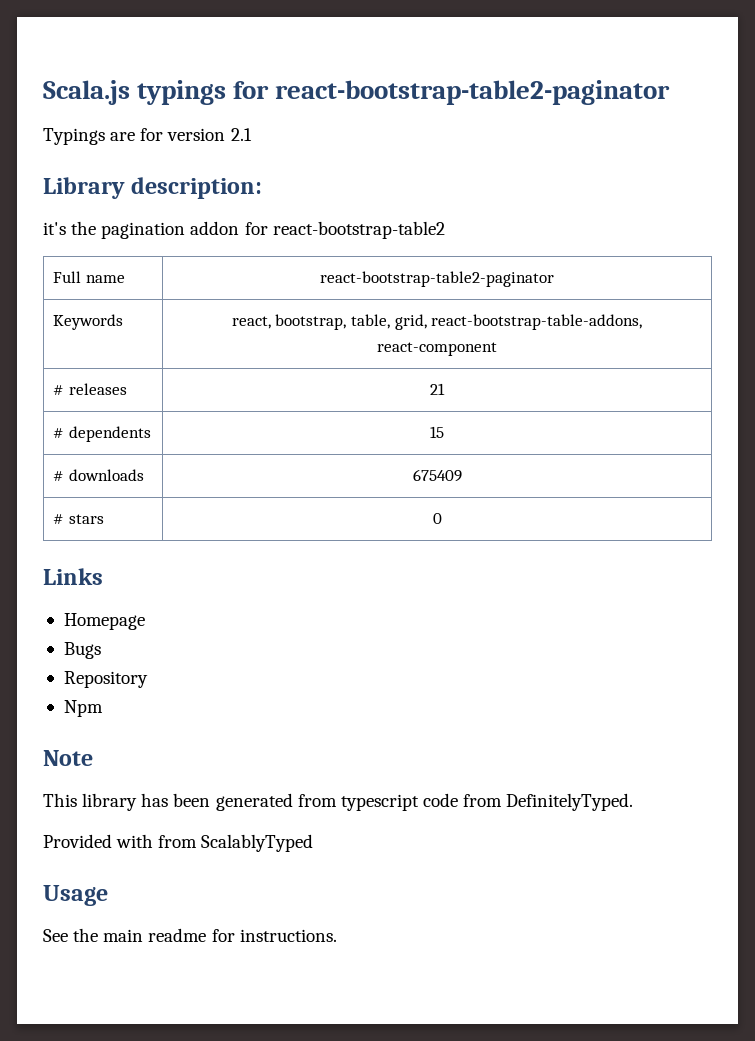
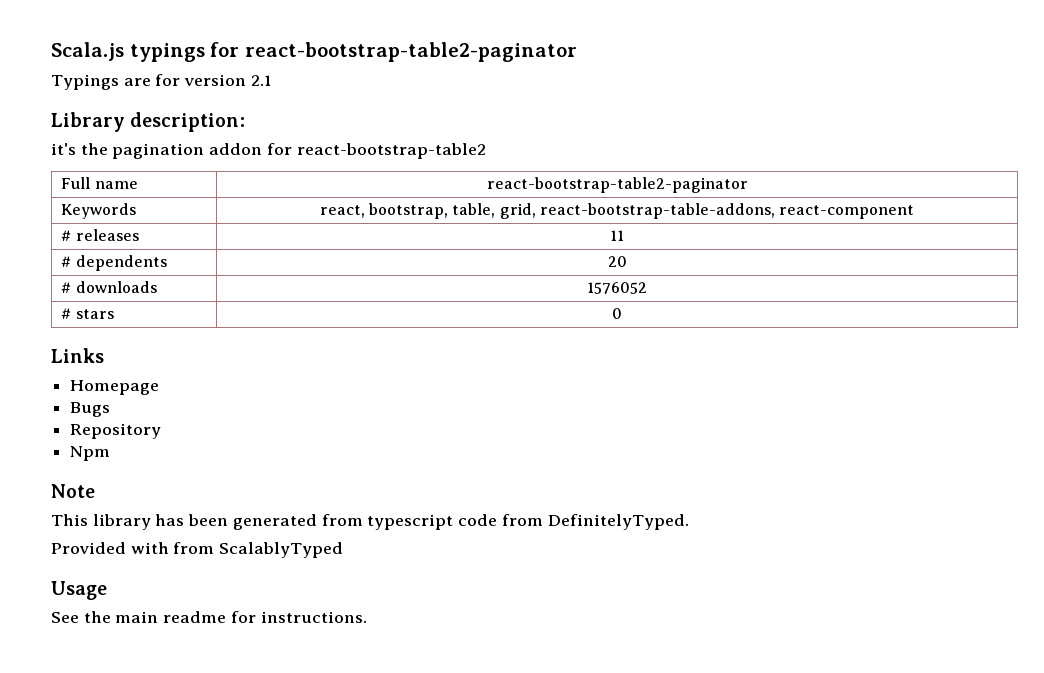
- # releases | 21
+ # releases | 11
- # dependents | 15
+ # dependents | 20
- # downloads | 675409
+ # downloads | 1576052

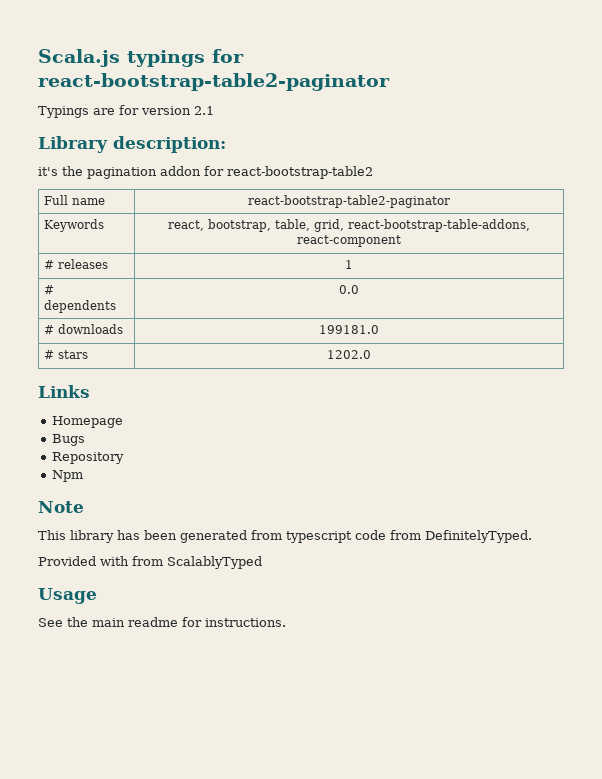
- # releases | 11
+ # releases | 1
- # dependents | 20
+ # dependents | 0.0
- # downloads | 1576052
+ # downloads | 199181.0
- # stars | 0
+ # stars | 1202.0

